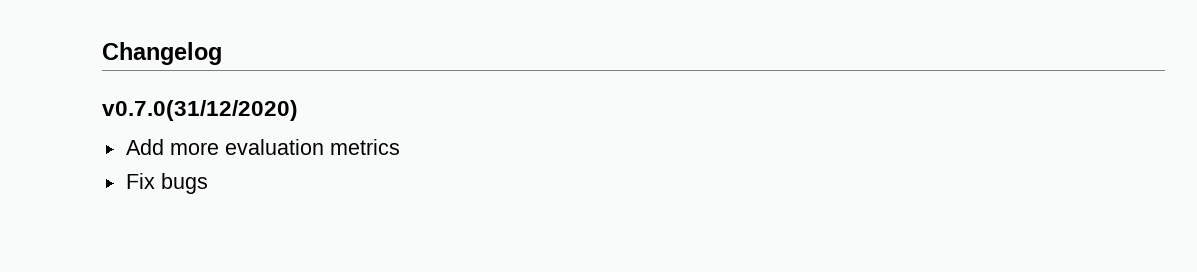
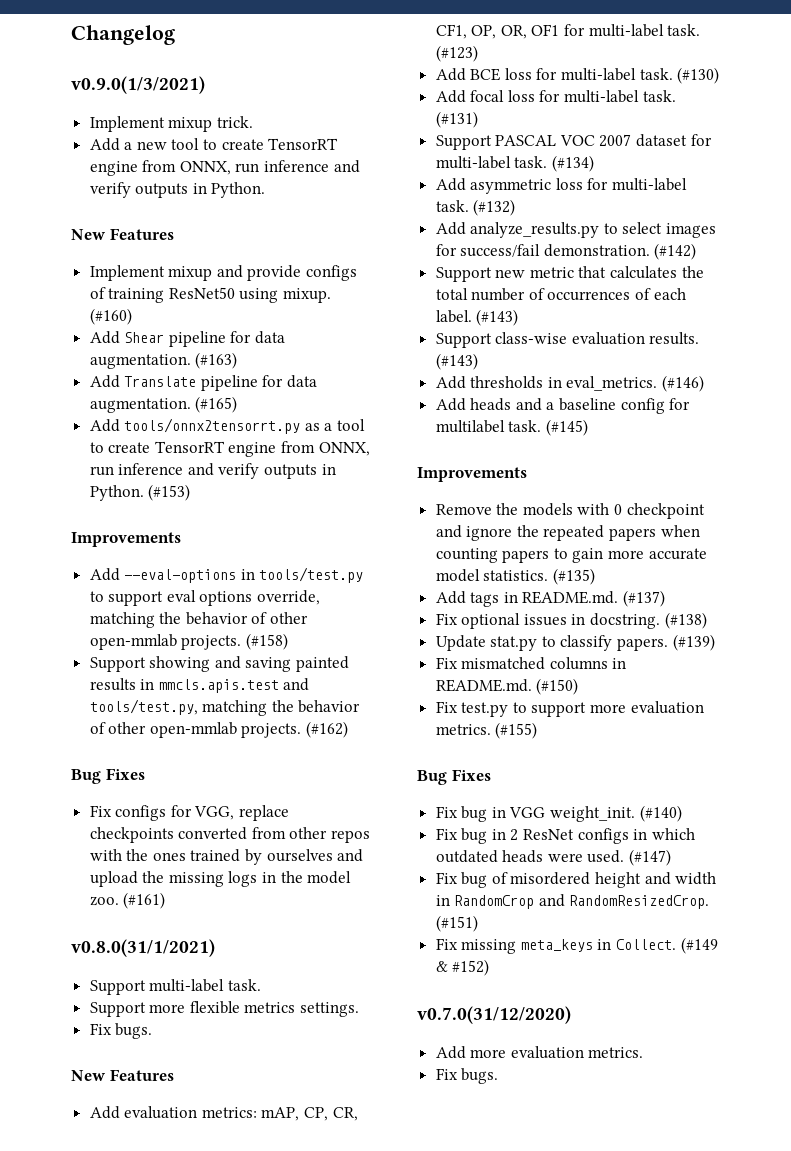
+ v0.9.0(1/3/2021)
+ Implement mixup trick.
+ Add a new tool to create TensorRT engine from ONNX, run inference and verify outputs in Python.
+ New Features
+ Implement mixup and provide configs of training ResNet50 using mixup. (#160)
+ Add Shear pipeline for data augmentation. (#163)
+ Add Translate pipeline for data augmentation. (#165)
+ Add tools/onnx2tensorrt.py as a tool to create TensorRT engine from ONNX, run inference and verify outputs in Python. (#153)
+ Improvements
+ Add --eval-options in tools/test.py to support eval options override, matching the behavior of other open-mmlab projects. (#158)
+ Support showing and saving painted results in mmcls.apis.test and tools/test.py, matching the behavior of other open-mmlab projects. (#162)
+ Bug Fixes
+ Fix configs for VGG, replace checkpoints converted from other repos with the ones trained by ourselves and upload the missing logs in the model zoo. (#161)
+ v0.8.0(31/1/2021)
+ Support multi-label task.
+ Support more flexible metrics settings.
+ Fix bugs.
+ New Features
+ Add evaluation metrics: mAP, CP, CR, CF1, OP, OR, OF1 for multi-label task. (#123)
+ Add BCE loss for multi-label task. (#130)
+ Add focal loss for multi-label task. (#131)
+ Support PASCAL VOC 2007 dataset for multi-label task. (#134)
+ Add asymmetric loss for multi-label task. (#132)
+ Add analyze_results.py to select images for success/fail demonstration. (#142)
+ Support new metric that calculates the total number of occurrences of each label. (#143)
+ Support class-wise evaluation results. (#143)
+ Add thresholds in eval_metrics. (#146)
+ Add heads and a baseline config for multilabel task. (#145)
+ Improvements
+ Remove the models with 0 checkpoint and ignore the repeated papers when counting papers to gain more accurate model statistics. (#135)
+ Add tags in README.md. (#137)
+ Fix optional issues in docstring. (#138)
+ Update stat.py to classify papers. (#139)
+ Fix mismatched columns in README.md. (#150)
+ Fix test.py to support more evaluation metrics. (#155)
+ Bug Fixes
+ Fix bug in VGG weight_init. (#140)
+ Fix bug in 2 ResNet configs in which outdated heads were used. (#147)
+ Fix bug of misordered height and width in RandomCrop and RandomResizedCrop. (#151)
+ Fix missing meta_keys in Collect. (#149 & #152)
- Add more evaluation metrics
- Fix bugs
+ Add more evaluation metrics.
+ Fix bugs.

